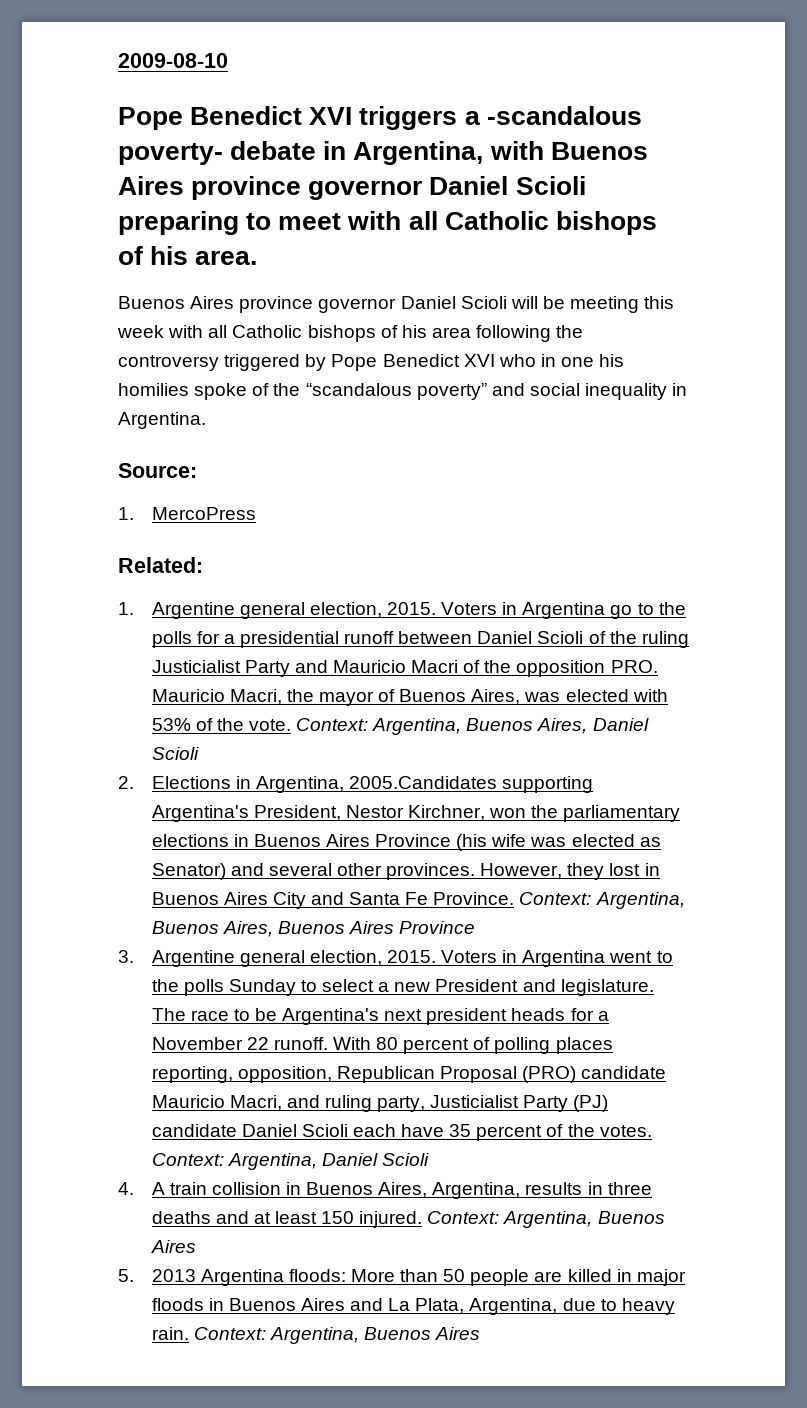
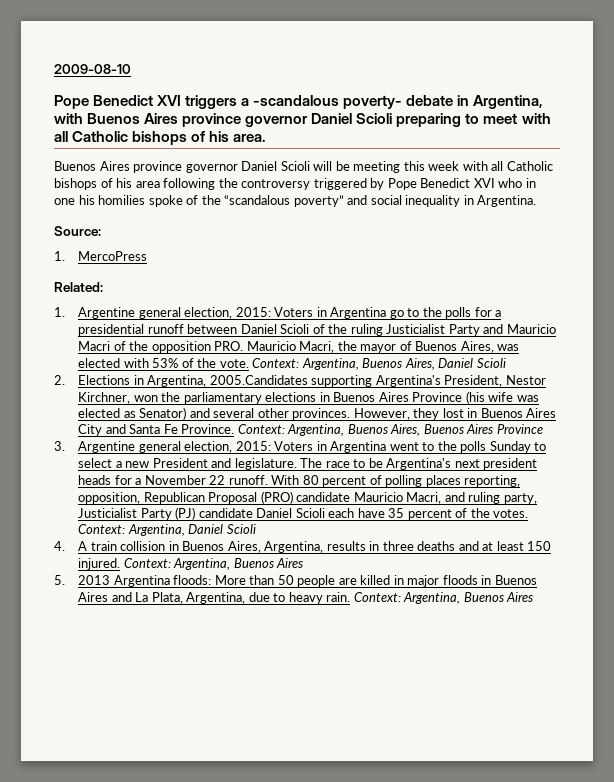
- 1. Argentine general election, 2015. Voters in Argentina go to the polls for a presidential runoff between Daniel Scioli of the ruling Justicialist Party and Mauricio Macri of the opposition PRO. Mauricio Macri, the mayor of Buenos Aires, was elected with 53% of the vote.
+ 1. Argentine general election, 2015: Voters in Argentina go to the polls for a presidential runoff between Daniel Scioli of the ruling Justicialist Party and Mauricio Macri of the opposition PRO. Mauricio Macri, the mayor of Buenos Aires, was elected with 53% of the vote.
- 3. Argentine general election, 2015. Voters in Argentina went to the polls Sunday to select a new President and legislature.
+ 3. Argentine general election, 2015: Voters in Argentina went to the polls Sunday to select a new President and legislature.

